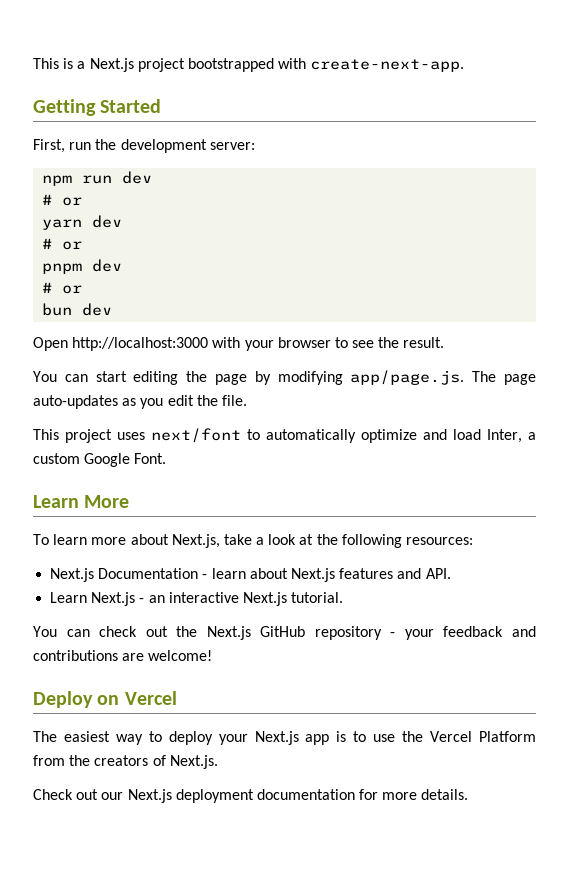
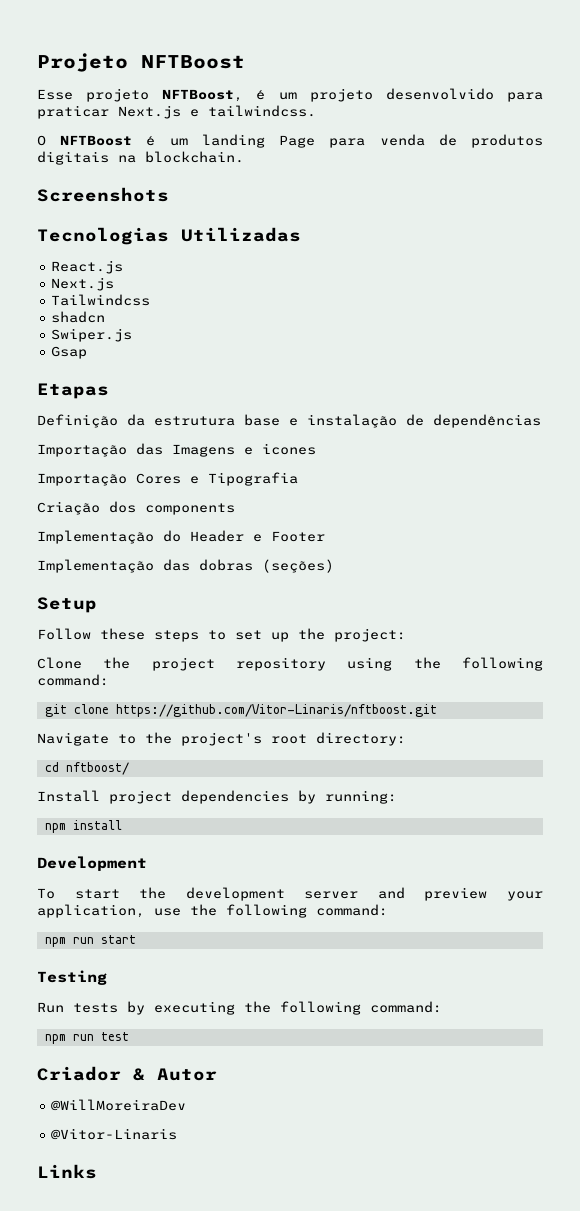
- This is a Next.js project bootstrapped with create-next-app.
- Getting Started
- First, run the development server:
- npm run dev
- # or
- yarn dev
- # or
- pnpm dev
- # or
- bun dev
- Open http://localhost:3000 with your browser to see the result.
- You can start editing the page by modifying app/page.js. The page auto-updates as you edit the file.
- This project uses next/font to automatically optimize and load Inter, a custom Google Font.
- Learn More
- To learn more about Next.js, take a look at the following resources:
- Next.js Documentation - learn about Next.js features and API.
- Learn Next.js - an interactive Next.js tutorial.
- You can check out the Next.js GitHub repository - your feedback and contributions are welcome!
- Deploy on Vercel
- The easiest way to deploy your Next.js app is to use the Vercel Platform from the creators of Next.js.
- Check out our Next.js deployment documentation for more details.
+ Projeto NFTBoost
+ Esse projeto NFTBoost, é um projeto desenvolvido para praticar Next.js e tailwindcss.
+ O NFTBoost é um landing Page para venda de produtos digitais na blockchain.
+ Screenshots
+ Tecnologias Utilizadas
+ React.js
+ Next.js
+ Tailwindcss
+ shadcn
+ Swiper.js
+ Gsap
+ Etapas
+ Definição da estrutura base e instalação de dependências
+ Importação das Imagens e icones
+ Importação Cores e Tipografia
+ Criação dos components
+ Implementação do Header e Footer
+ Implementação das dobras (seções)
+ Setup
+ Follow these steps to set up the project:
+ Clone the project repository using the following command:
+ git clone https://github.com/Vitor-Linaris/nftboost.git
+ Navigate to the project's root directory:
+ cd nftboost/
+ Install project dependencies by running:
+ npm install
+ Development
+ To start the development server and preview your application, use the following command:
+ npm run start
+ Testing
+ Run tests by executing the following command:
+ npm run test
+ Criador & Autor
+ @WillMoreiraDev
+ @Vitor-Linaris
+ Links

